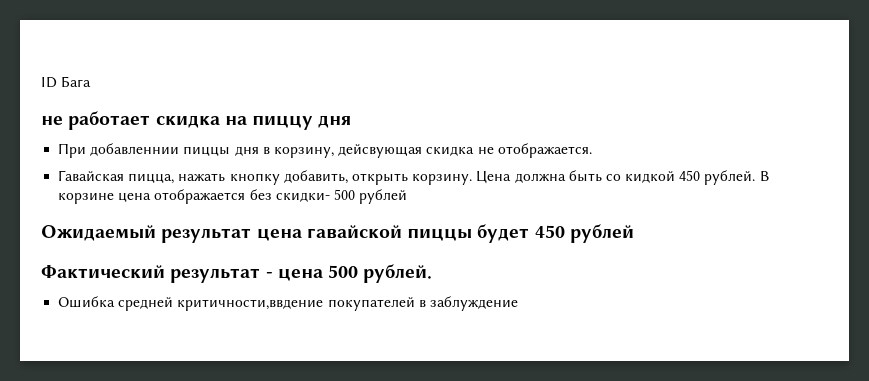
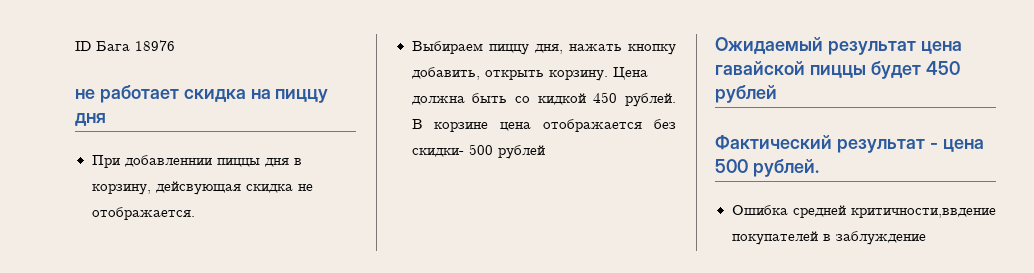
- ID Бага
+ ID Бага 18976
- Гавайская пицца, нажать кнопку добавить, открыть корзину.
+ Выбираем пиццу дня, нажать кнопку добавить, открыть корзину.

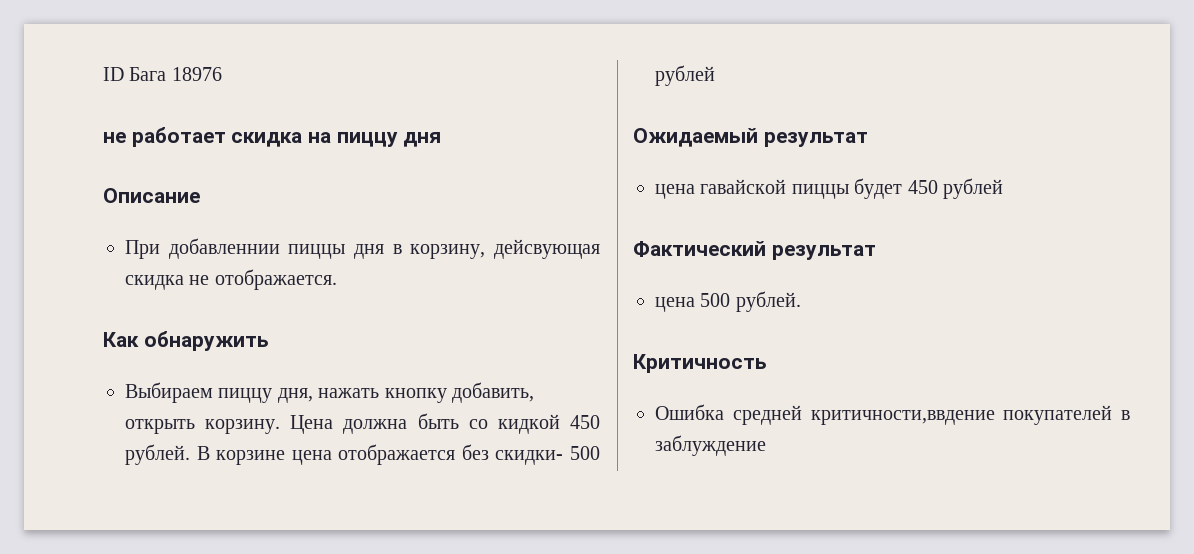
+ Описание
+ Как обнаружить
- Ожидаемый результат цена гавайской пиццы будет 450 рублей
+ Ожидаемый результат
+ цена гавайской пиццы будет 450 рублей
- Фактический результат - цена 500 рублей.
+ Фактический результат
+ цена 500 рублей.
+ Критичность

